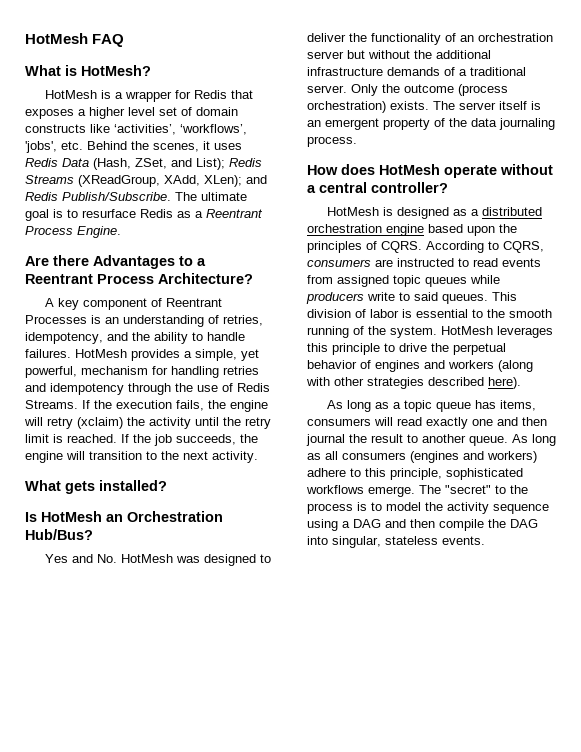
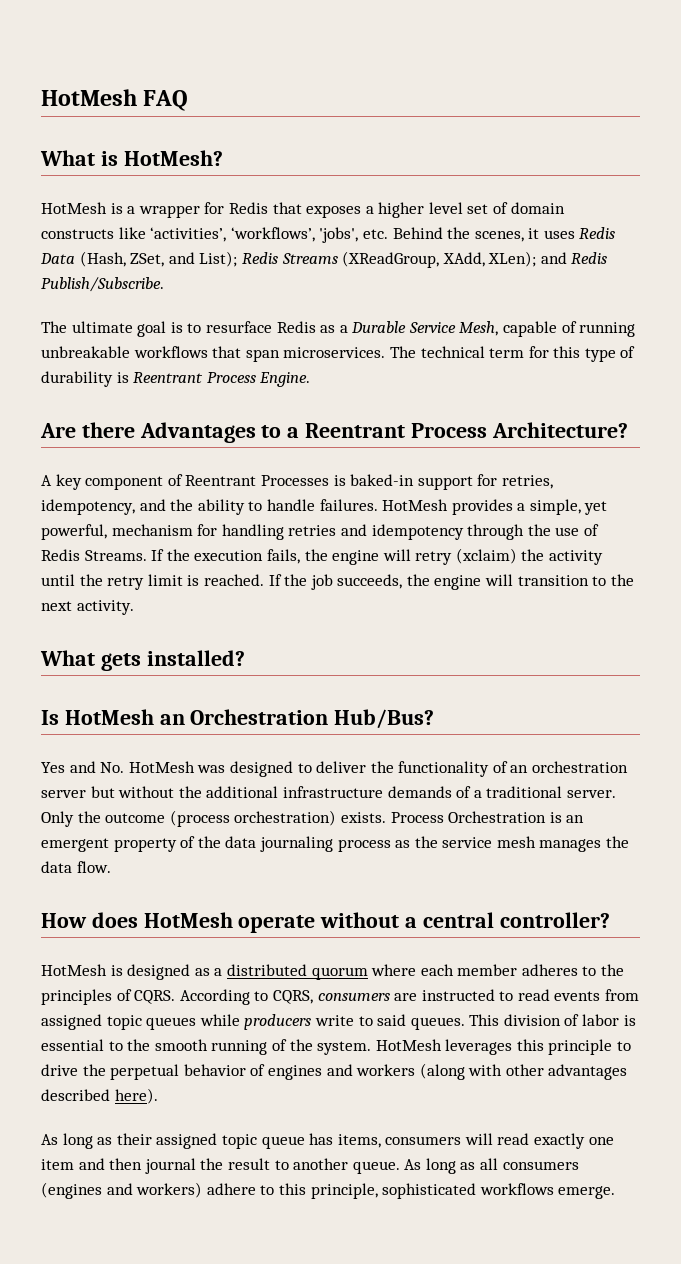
- HotMesh is a wrapper for Redis that exposes a higher level set of domain constructs like ‘activities’, ‘workflows’, 'jobs', etc. Behind the scenes, it uses Redis Data (Hash, ZSet, and List); Redis Streams (XReadGroup, XAdd, XLen); and Redis Publish/Subscribe. The ultimate goal is to resurface Redis as a Reentrant Process Engine.
+ HotMesh is a wrapper for Redis that exposes a higher level set of domain constructs like ‘activities’, ‘workflows’, 'jobs', etc. Behind the scenes, it uses Redis Data (Hash, ZSet, and List); Redis Streams (XReadGroup, XAdd, XLen); and Redis Publish/Subscribe.
+ The ultimate goal is to resurface Redis as a Durable Service Mesh, capable of running unbreakable workflows that span microservices. The technical term for this type of durability is Reentrant Process Engine.
- A key component of Reentrant Processes is an understanding of retries, idempotency, and the ability to handle failures.
+ A key component of Reentrant Processes is baked-in support for retries, idempotency, and the ability to handle failures.
- The server itself is an emergent property of the data journaling process.
+ Process Orchestration is an emergent property of the data journaling process as the service mesh manages the data flow.
- HotMesh is designed as a distributed orchestration engine based upon the principles of CQRS.
+ HotMesh is designed as a distributed quorum where each member adheres to the principles of CQRS.
- HotMesh leverages this principle to drive the perpetual behavior of engines and workers (along with other strategies described here).
+ HotMesh leverages this principle to drive the perpetual behavior of engines and workers (along with other advantages described here).
- As long as a topic queue has items, consumers will read exactly one and then journal the result to another queue.
+ As long as their assigned topic queue has items, consumers will read exactly one item and then journal the result to another queue.
- The "secret" to the process is to model the activity sequence using a DAG and then compile the DAG into singular, stateless events.

